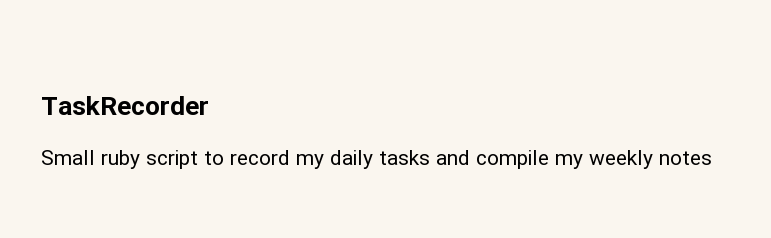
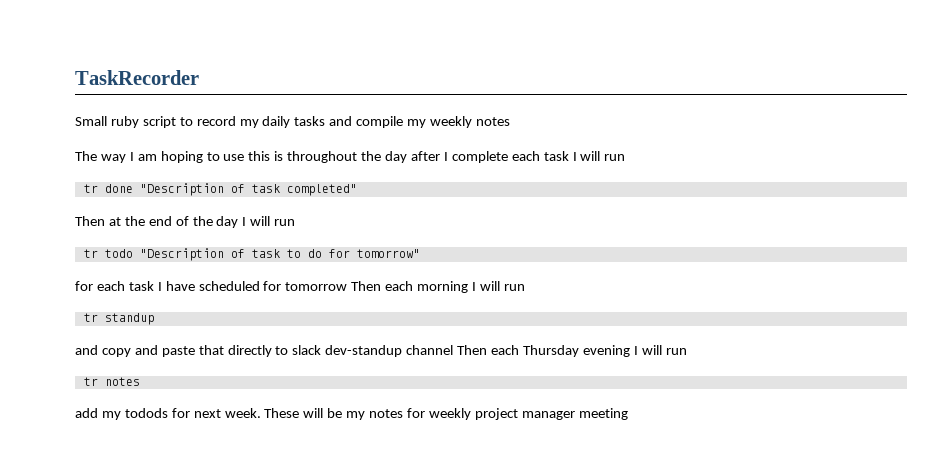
+ The way I am hoping to use this is throughout the day after I complete each task I will run
+ tr done "Description of task completed"
+ Then at the end of the day I will run
+ tr todo "Description of task to do for tomorrow"
+ for each task I have scheduled for tomorrow Then each morning I will run
+ tr standup
+ and copy and paste that directly to slack dev-standup channel Then each Thursday evening I will run
+ tr notes
+ add my todods for next week. These will be my notes for weekly project manager meeting

